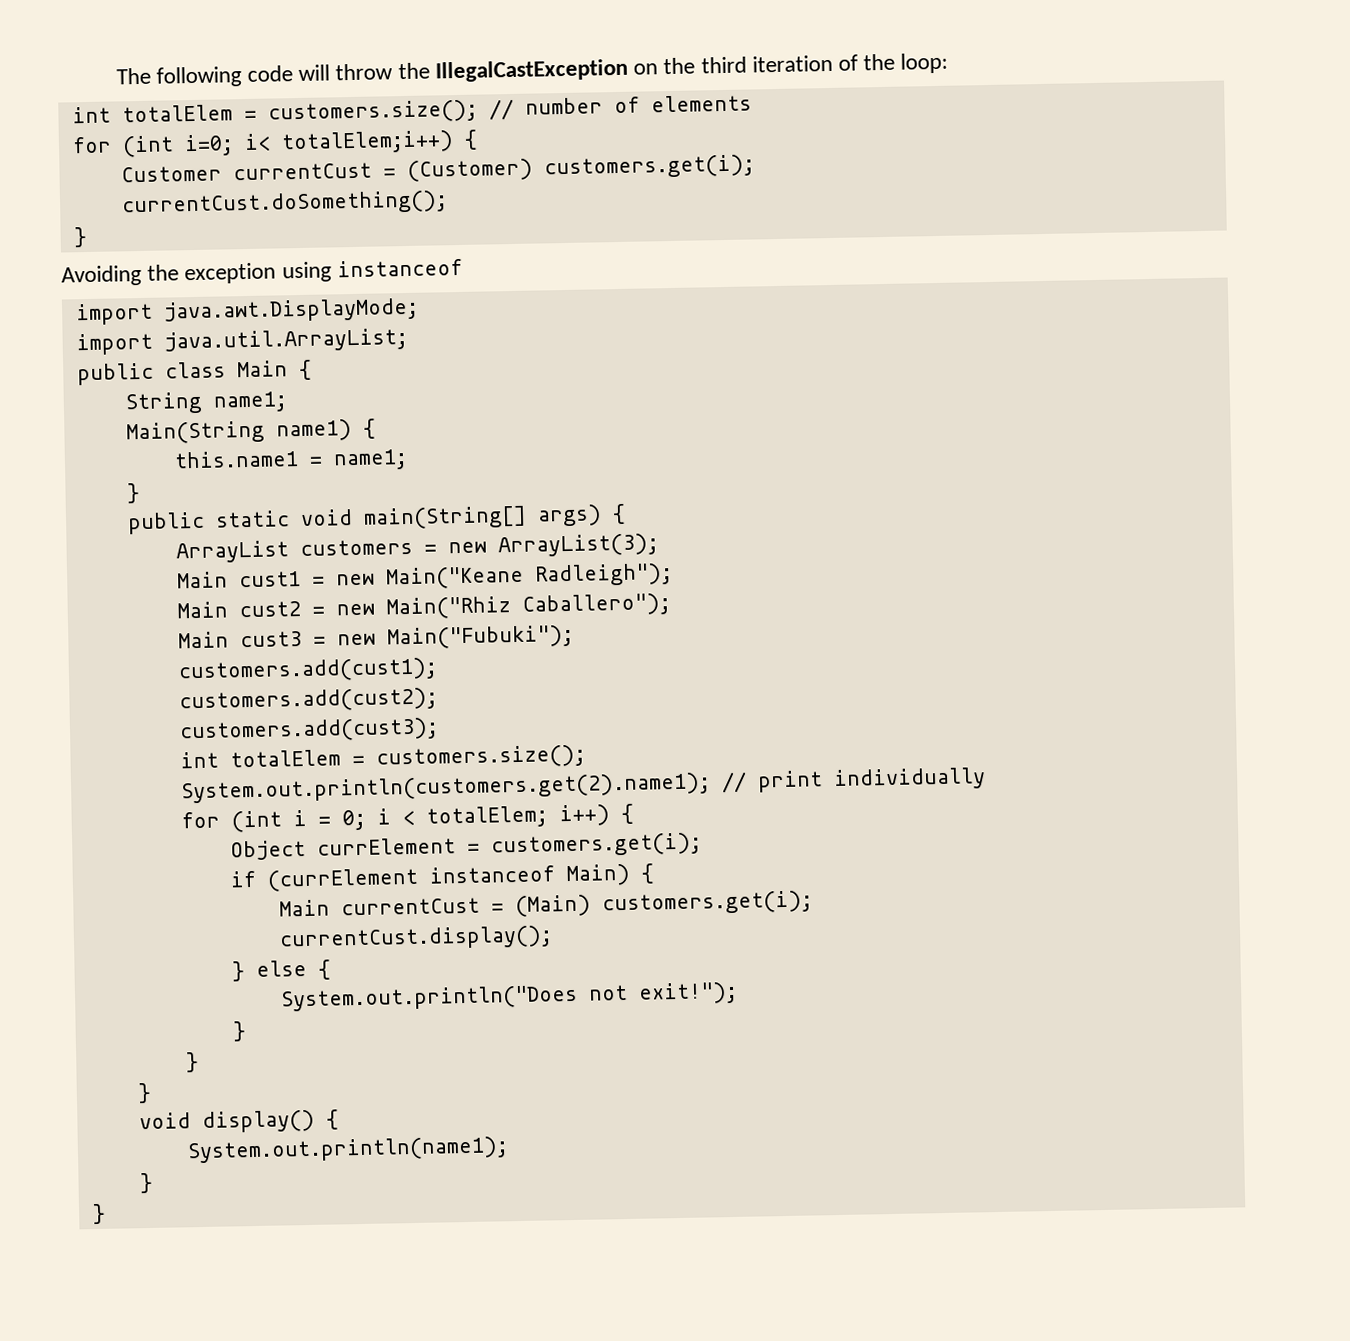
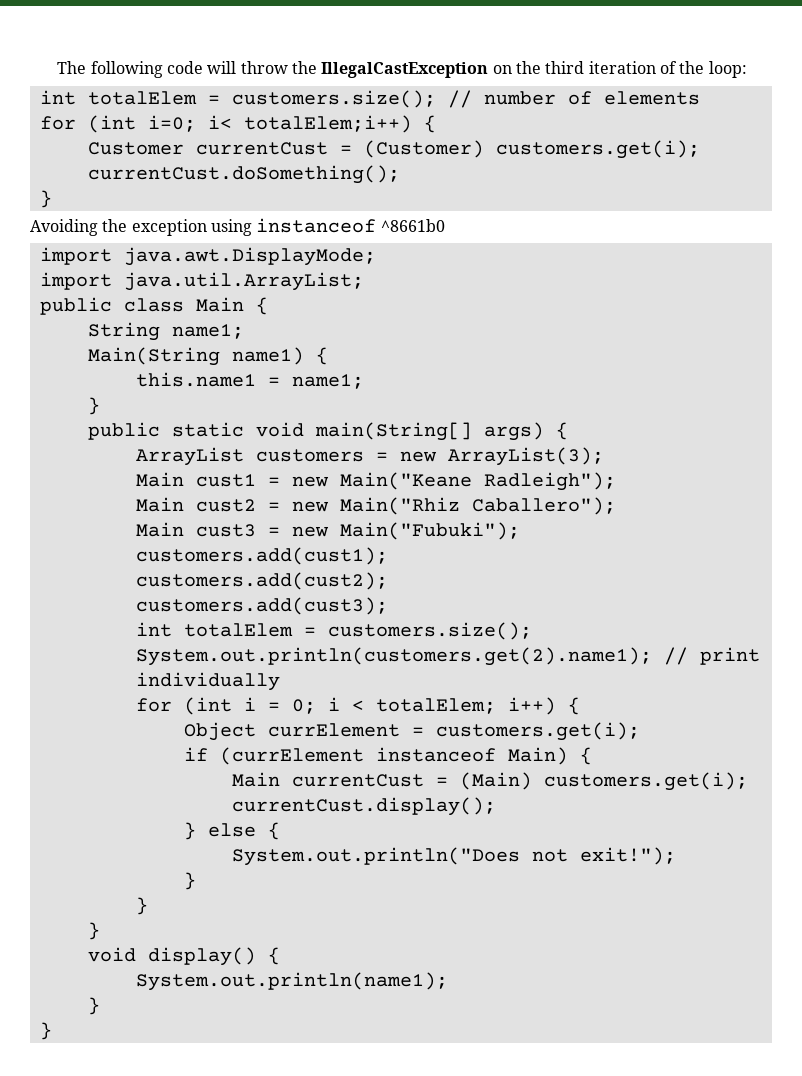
- Avoiding the exception using instanceof
+ Avoiding the exception using instanceof ^8661b0

